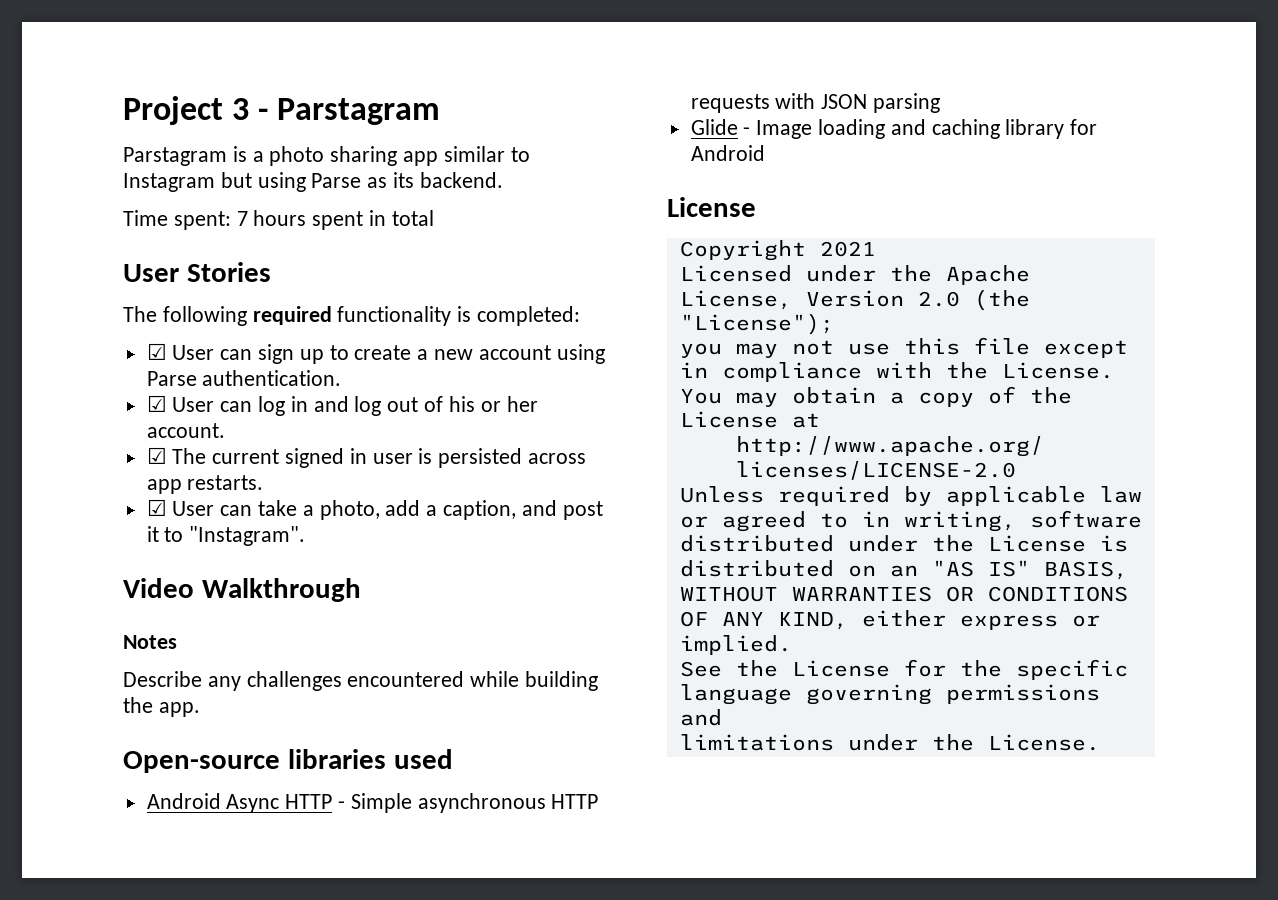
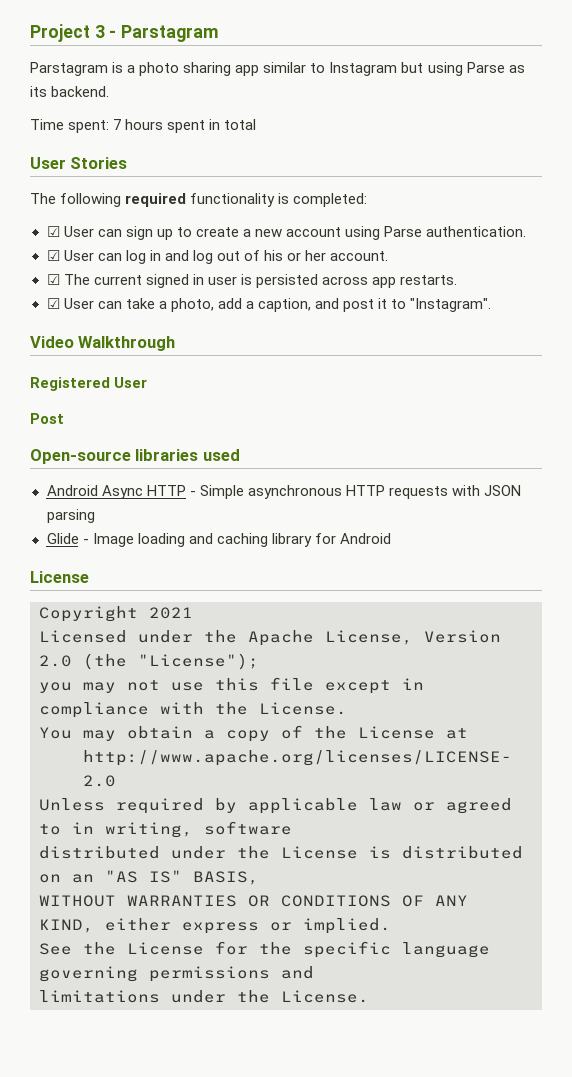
- Notes
- Describe any challenges encountered while building the app.
+ Registered User
+ Post

